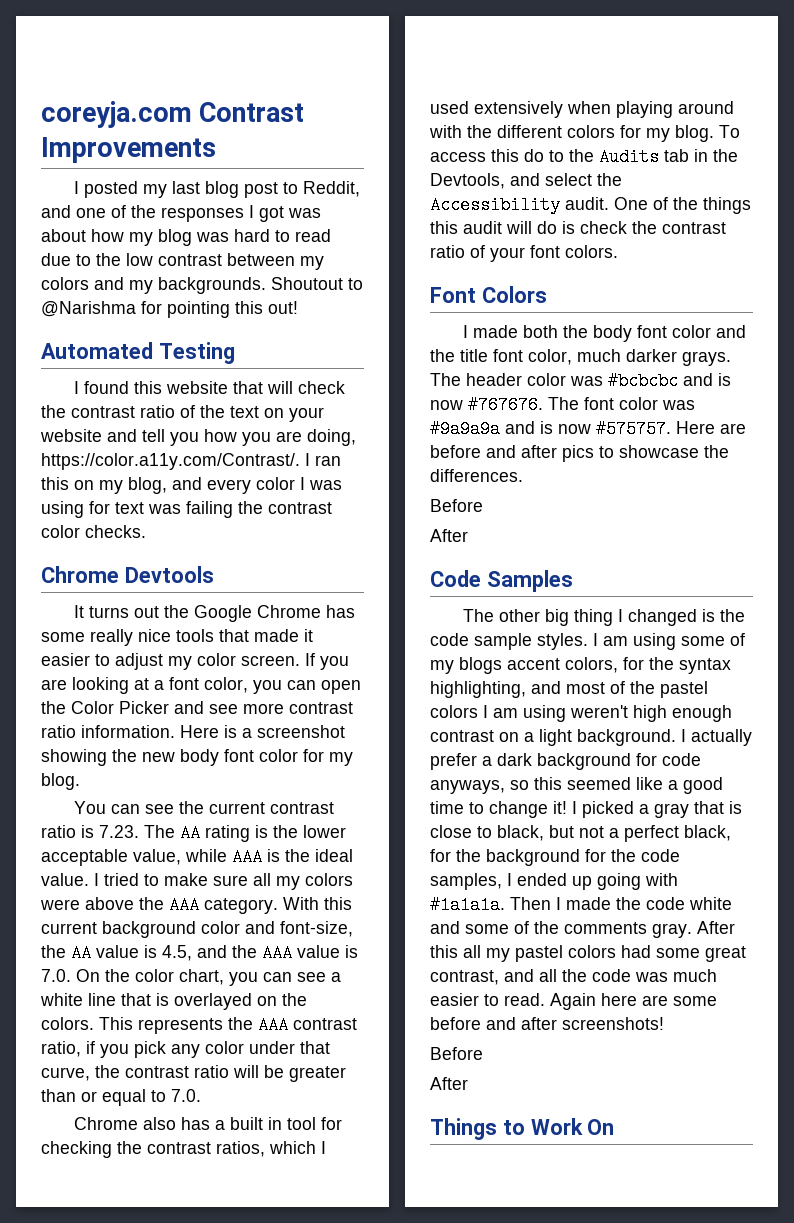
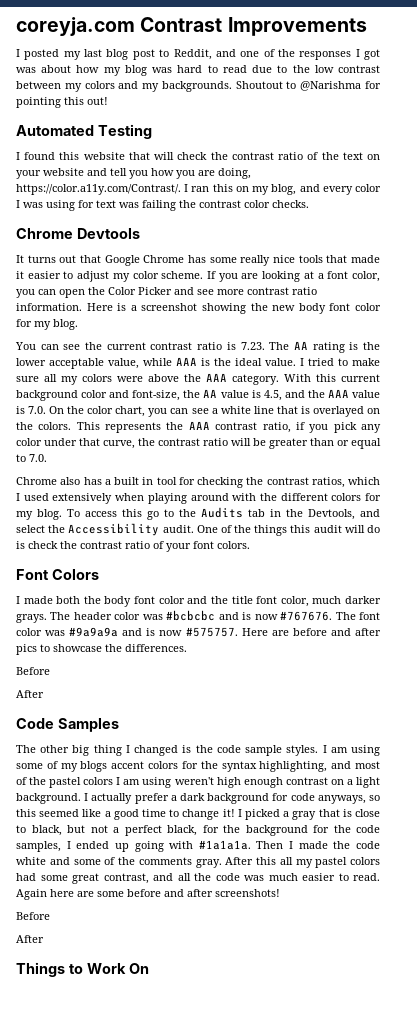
- It turns out the Google Chrome has some really nice tools that made it easier to adjust my color screen.
+ It turns out that Google Chrome has some really nice tools that made it easier to adjust my color scheme.
- To access this do to the Audits tab in the Devtools, and select the Accessibility audit.
+ To access this go to the Audits tab in the Devtools, and select the Accessibility audit.
- I am using some of my blogs accent colors, for the syntax highlighting, and most of the pastel colors I am using weren't high enough contrast on a light background.
+ I am using some of my blogs accent colors for the syntax highlighting, and most of the pastel colors I am using weren't high enough contrast on a light background.

